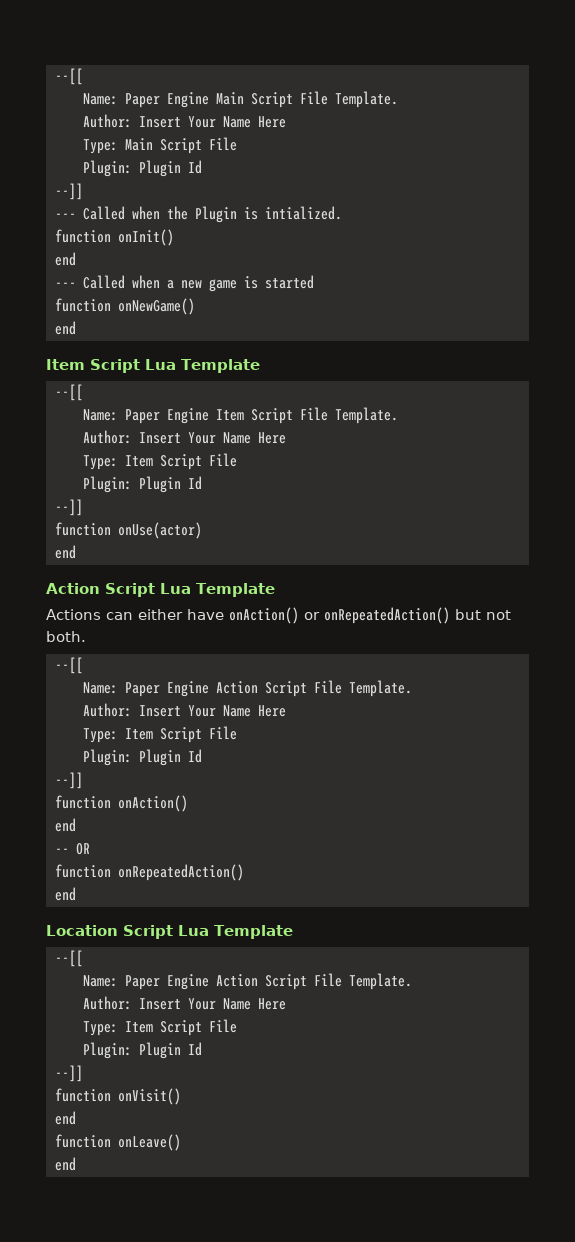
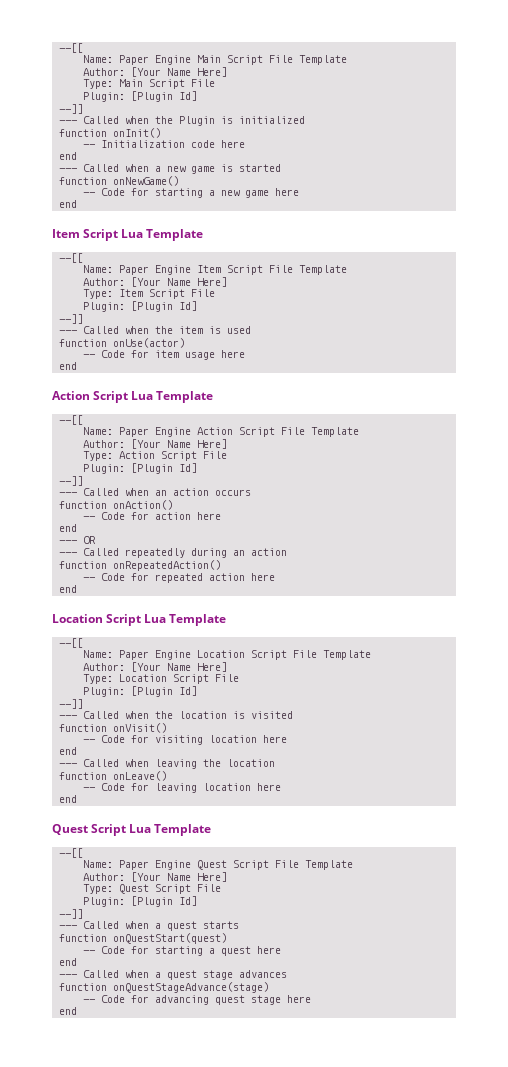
- Name: Paper Engine Main Script File Template.
- Author: Insert Your Name Here
+ Name: Paper Engine Main Script File Template
+ Author: [Your Name Here]
  Type: Main Script File
- Plugin: Plugin Id
+ Plugin: [Plugin Id]
- --- Called when the Plugin is intialized.
+ --- Called when the Plugin is initialized
+ -- Initialization code here
+ -- Code for starting a new game here
- Name: Paper Engine Item Script File Template.
- Author: Insert Your Name Here
+ Name: Paper Engine Item Script File Template
+ Author: [Your Name Here]
  Type: Item Script File
- Plugin: Plugin Id
+ Plugin: [Plugin Id]
  --]]
+ --- Called when the item is used
  function onUse(actor)
+ -- Code for item usage here
  Action Script Lua Template
- Actions can either have onAction() or onRepeatedAction() but not both.
  --[[
- Name: Paper Engine Action Script File Template.
- Author: Insert Your Name Here
- Type: Item Script File
- Plugin: Plugin Id
+ Name: Paper Engine Action Script File Template
+ Author: [Your Name Here]
+ Type: Action Script File
+ Plugin: [Plugin Id]
  --]]
+ --- Called when an action occurs
  function onAction()
+ -- Code for action here
  end
- -- OR
+ --- OR
+ --- Called repeatedly during an action
  function onRepeatedAction()
+ -- Code for repeated action here
  Location Script Lua Template
  --[[
- Name: Paper Engine Action Script File Template.
- Author: Insert Your Name Here
- Type: Item Script File
- Plugin: Plugin Id
+ Name: Paper Engine Location Script File Template
+ Author: [Your Name Here]
+ Type: Location Script File
+ Plugin: [Plugin Id]
  --]]
+ --- Called when the location is visited
  function onVisit()
+ -- Code for visiting location here
  end
+ --- Called when leaving the location
  function onLeave()
+ -- Code for leaving location here
+ end
+ Quest Script Lua Template
+ --[[
+ Name: Paper Engine Quest Script File Template
+ Author: [Your Name Here]
+ Type: Quest Script File
+ Plugin: [Plugin Id]
+ --]]
+ --- Called when a quest starts
+ function onQuestStart(quest)
+ -- Code for starting a quest here
+ end
+ --- Called when a quest stage advances
+ function onQuestStageAdvance(stage)
+ -- Code for advancing quest stage here

